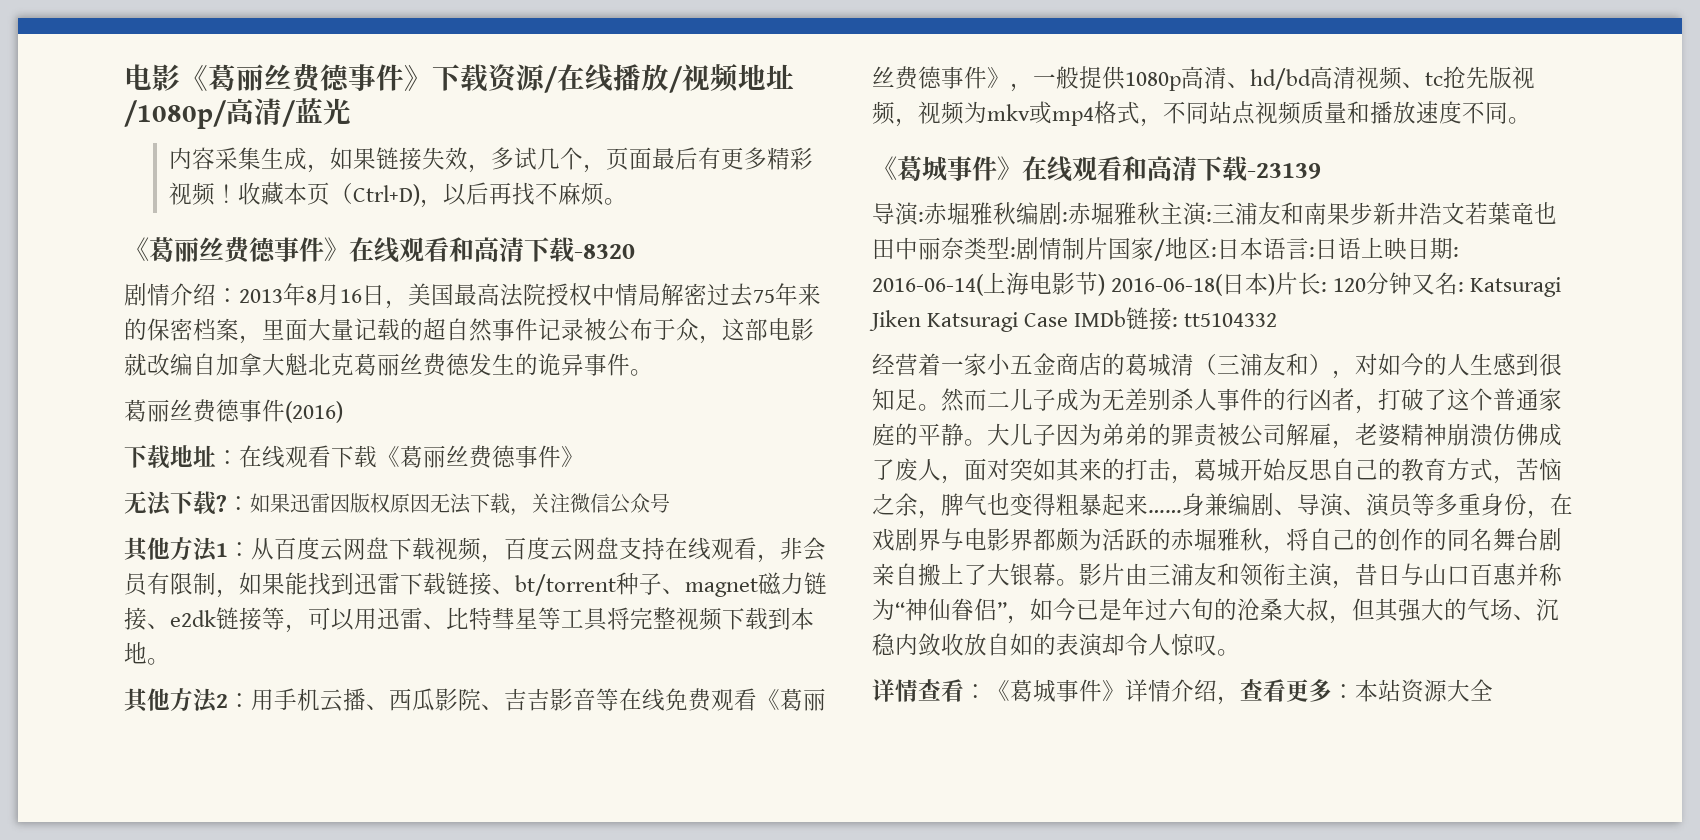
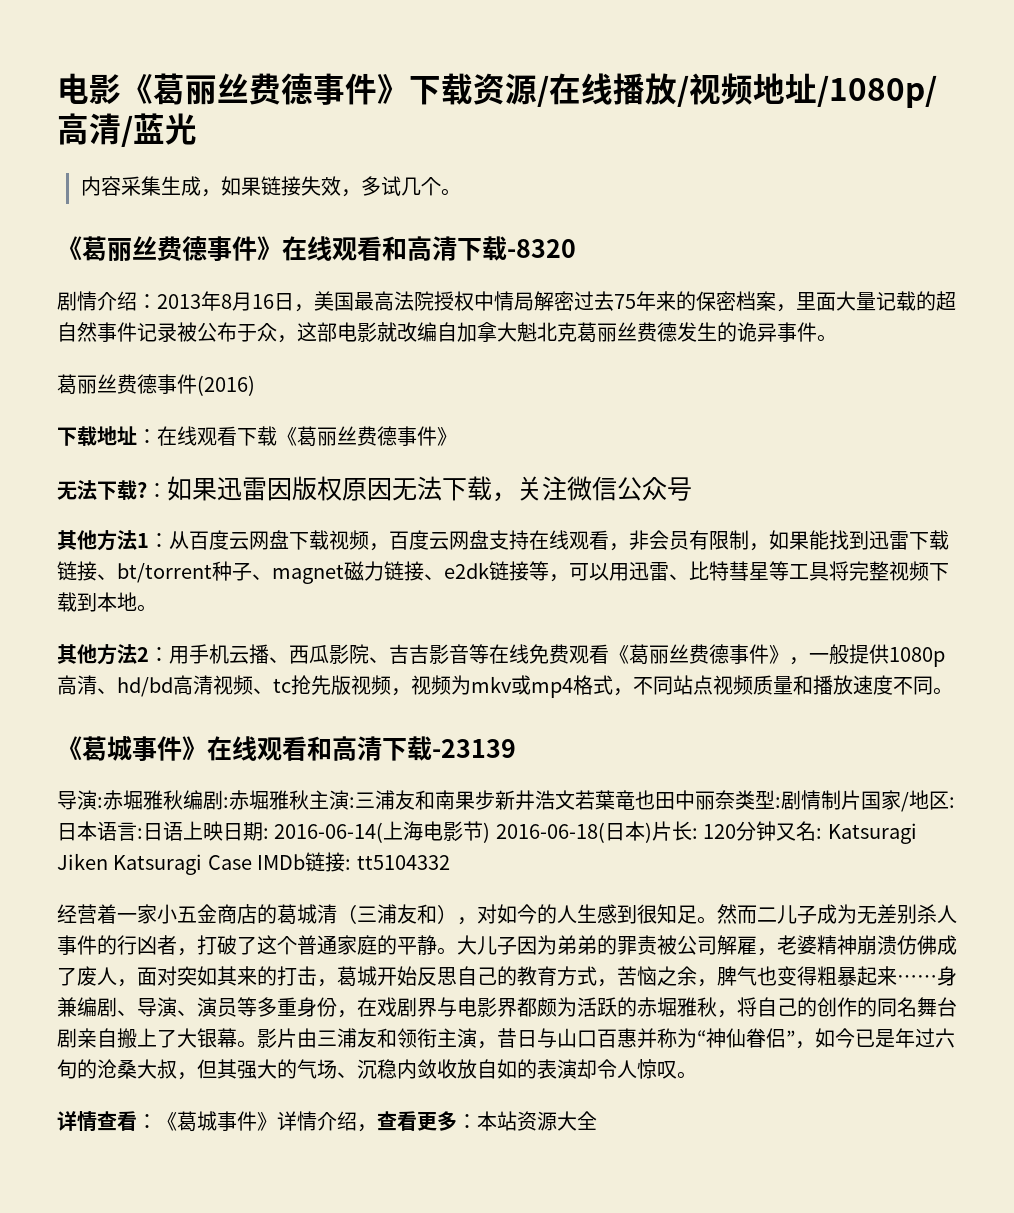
- 内容采集生成，如果链接失效，多试几个，页面最后有更多精彩视频！收藏本页（Ctrl+D)，以后再找不麻烦。
+ 内容采集生成，如果链接失效，多试几个。

